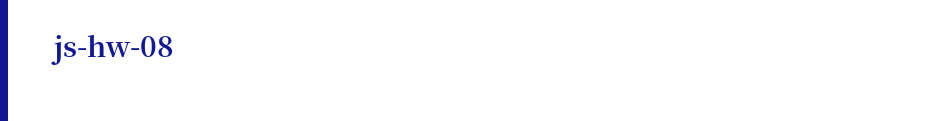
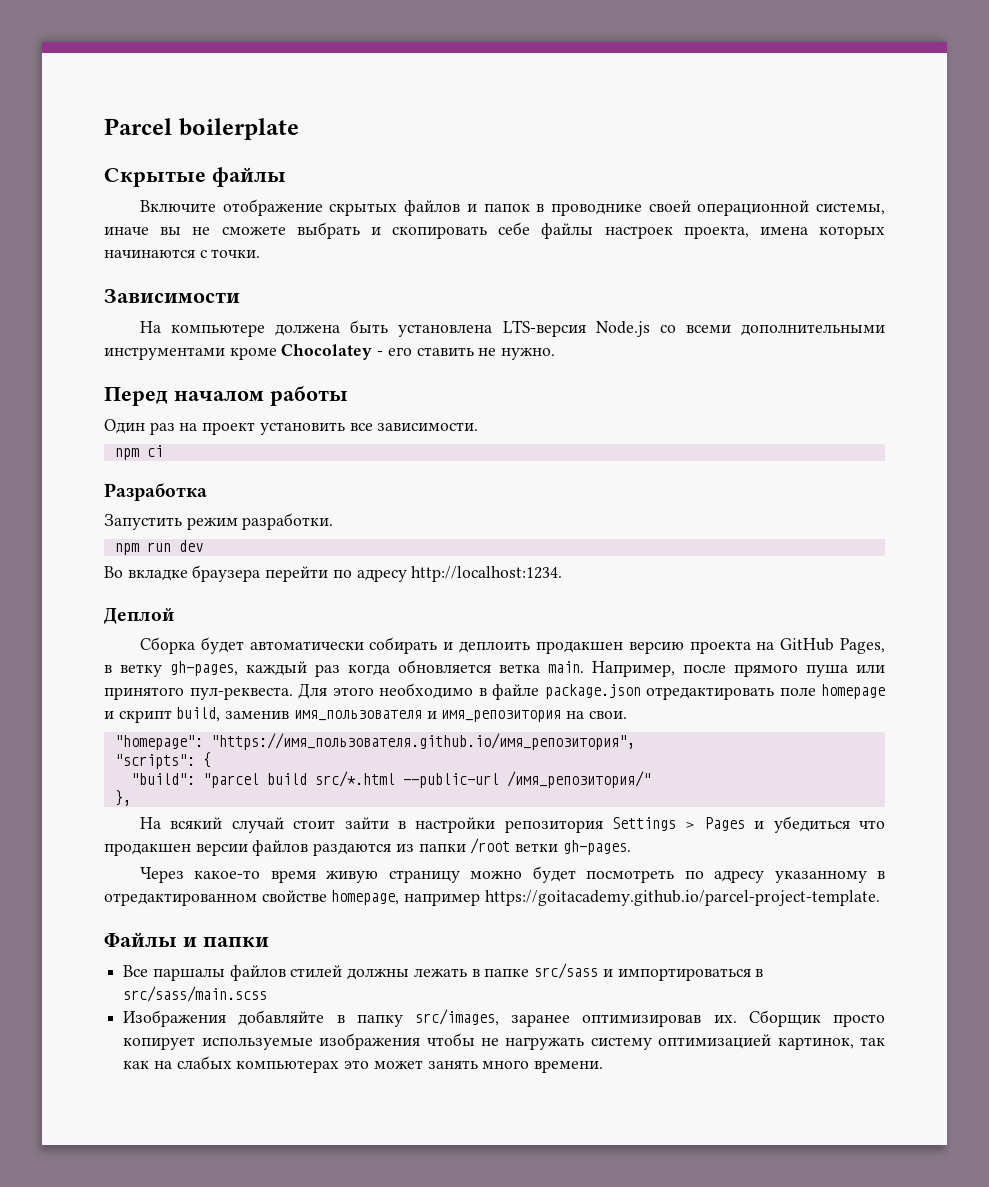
- js-hw-08
+ Parcel boilerplate
+ Скрытые файлы
+ Включите отображение скрытых файлов и папок в проводнике своей операционной системы, иначе вы не сможете выбрать и скопировать себе файлы настроек проекта, имена которых начинаются с точки.
+ Зависимости
+ На компьютере должена быть установлена LTS-версия Node.js со всеми дополнительными инструментами кроме Chocolatey - его ставить не нужно.
+ Перед началом работы
+ Один раз на проект установить все зависимости.
+ npm ci
+ Разработка
+ Запустить режим разработки.
+ npm run dev
+ Во вкладке браузера перейти по адресу http://localhost:1234.
+ Деплой
+ Сборка будет автоматически собирать и деплоить продакшен версию проекта на GitHub Pages, в ветку gh-pages, каждый раз когда обновляется ветка main. Например, после прямого пуша или принятого пул-реквеста. Для этого необходимо в файле package.json отредактировать поле homepage и скрипт build, заменив имя_пользователя и имя_репозитория на свои.
+ "homepage": "https://имя_пользователя.github.io/имя_репозитория",
+ "scripts": {
+ "build": "parcel build src/*.html --public-url /имя_репозитория/"
+ },
+ На всякий случай стоит зайти в настройки репозитория Settings > Pages и убедиться что продакшен версии файлов раздаются из папки /root ветки gh-pages.
+ Через какое-то время живую страницу можно будет посмотреть по адресу указанному в отредактированном свойстве homepage, например https://goitacademy.github.io/parcel-project-template.
+ Файлы и папки
+ Все паршалы файлов стилей должны лежать в папке src/sass и импортироваться в src/sass/main.scss
+ Изображения добавляйте в папку src/images, заранее оптимизировав их. Сборщик просто копирует используемые изображения чтобы не нагружать систему оптимизацией картинок, так как на слабых компьютерах это может занять много времени.

